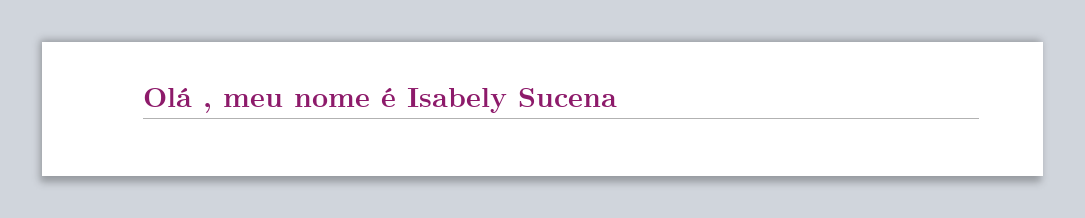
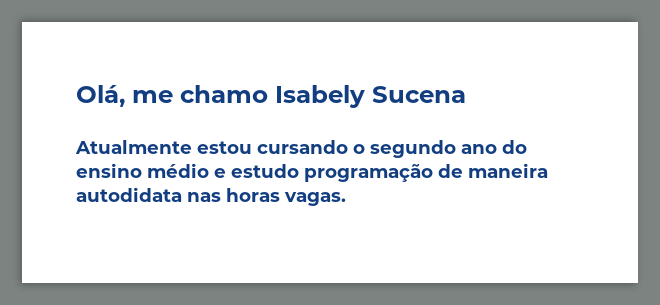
- Olá , meu nome é Isabely Sucena
+ Olá, me chamo Isabely Sucena
+ Atualmente estou cursando o segundo ano do ensino médio e estudo programação de maneira autodidata nas horas vagas.

